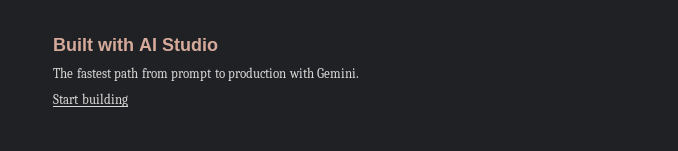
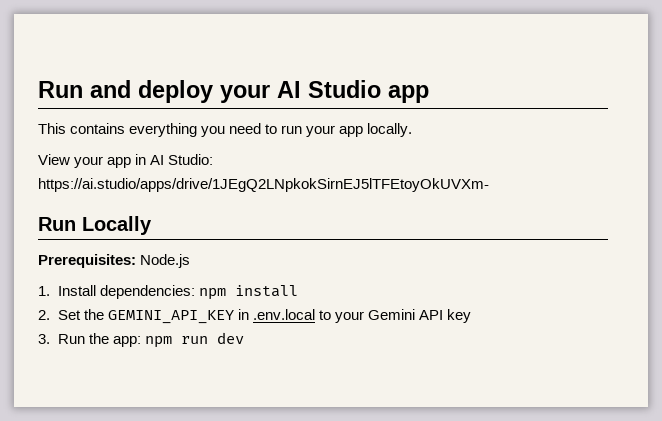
- Built with AI Studio
- The fastest path from prompt to production with Gemini.
- Start building
+ Run and deploy your AI Studio app
+ This contains everything you need to run your app locally.
+ View your app in AI Studio: https://ai.studio/apps/drive/1JEgQ2LNpkokSirnEJ5lTFEtoyOkUVXm-
+ Run Locally
+ Prerequisites: Node.js
+ 1. Install dependencies: npm install
+ 2. Set the GEMINI_API_KEY in .env.local to your Gemini API key
+ 3. Run the app: npm run dev

